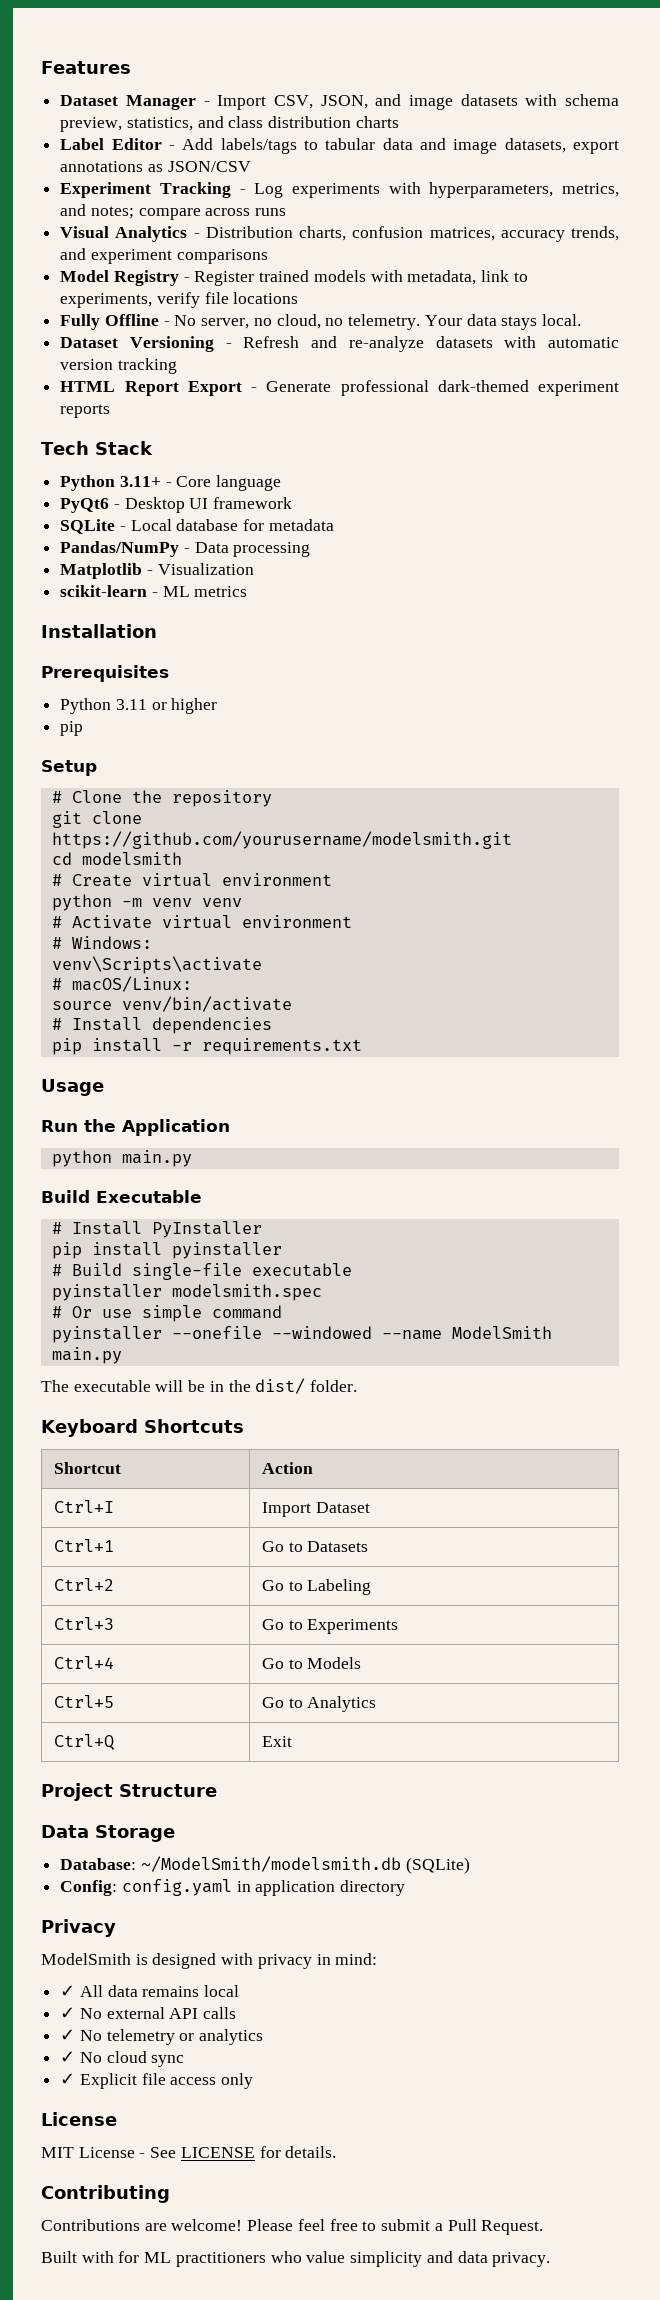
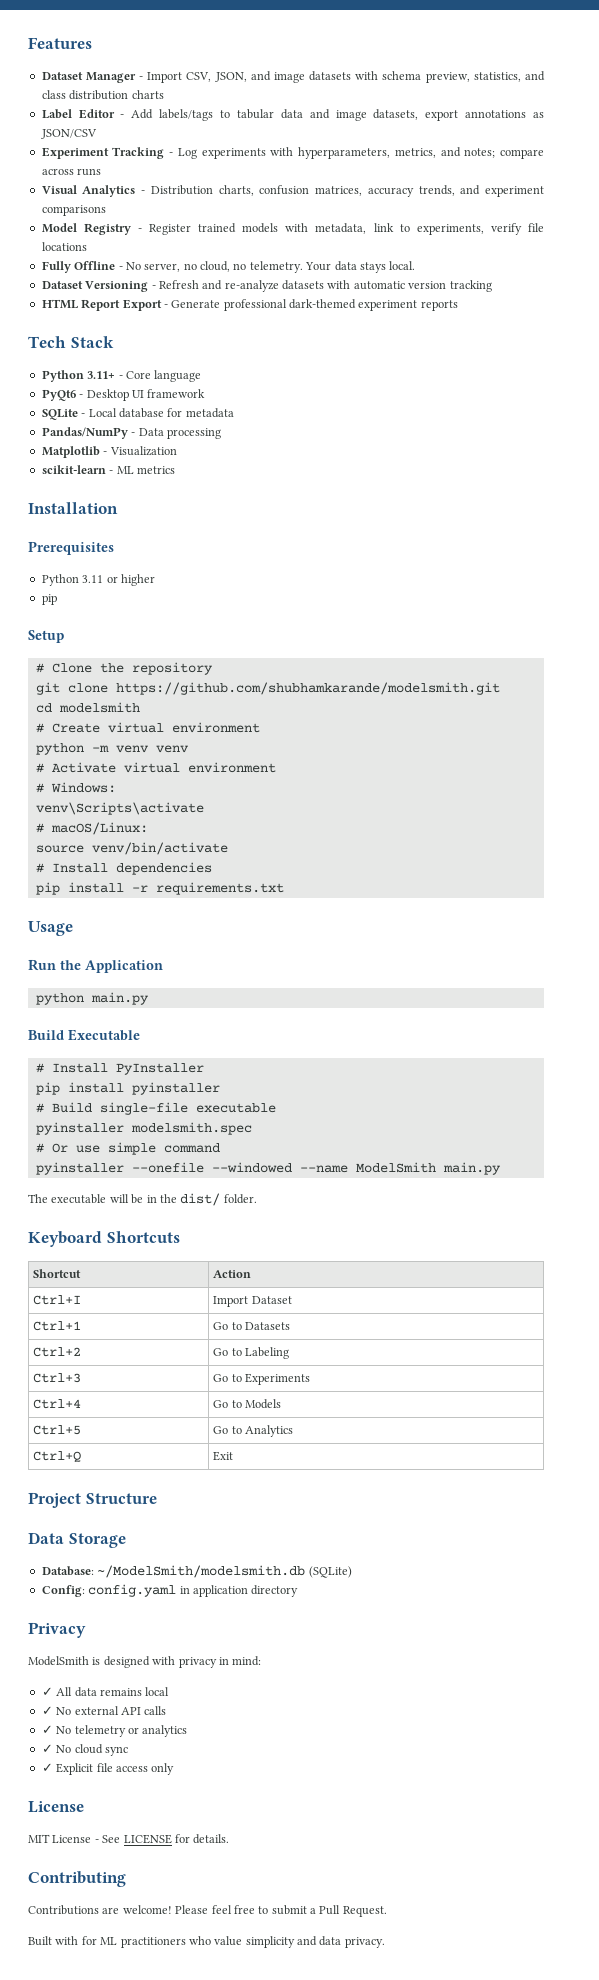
- git clone https://github.com/yourusername/modelsmith.git
+ git clone https://github.com/shubhamkarande/modelsmith.git

